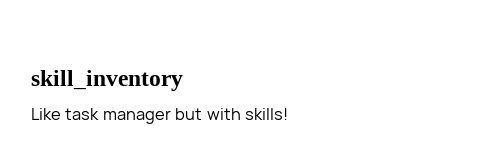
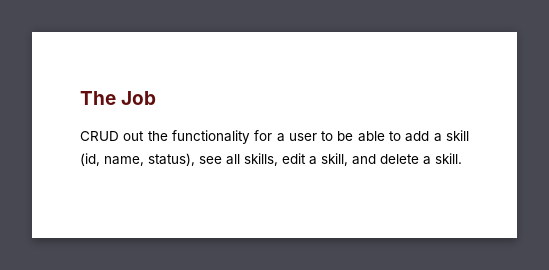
- skill_inventory
- Like task manager but with skills!
+ The Job
+ CRUD out the functionality for a user to be able to add a skill (id, name, status), see all skills, edit a skill, and delete a skill.

